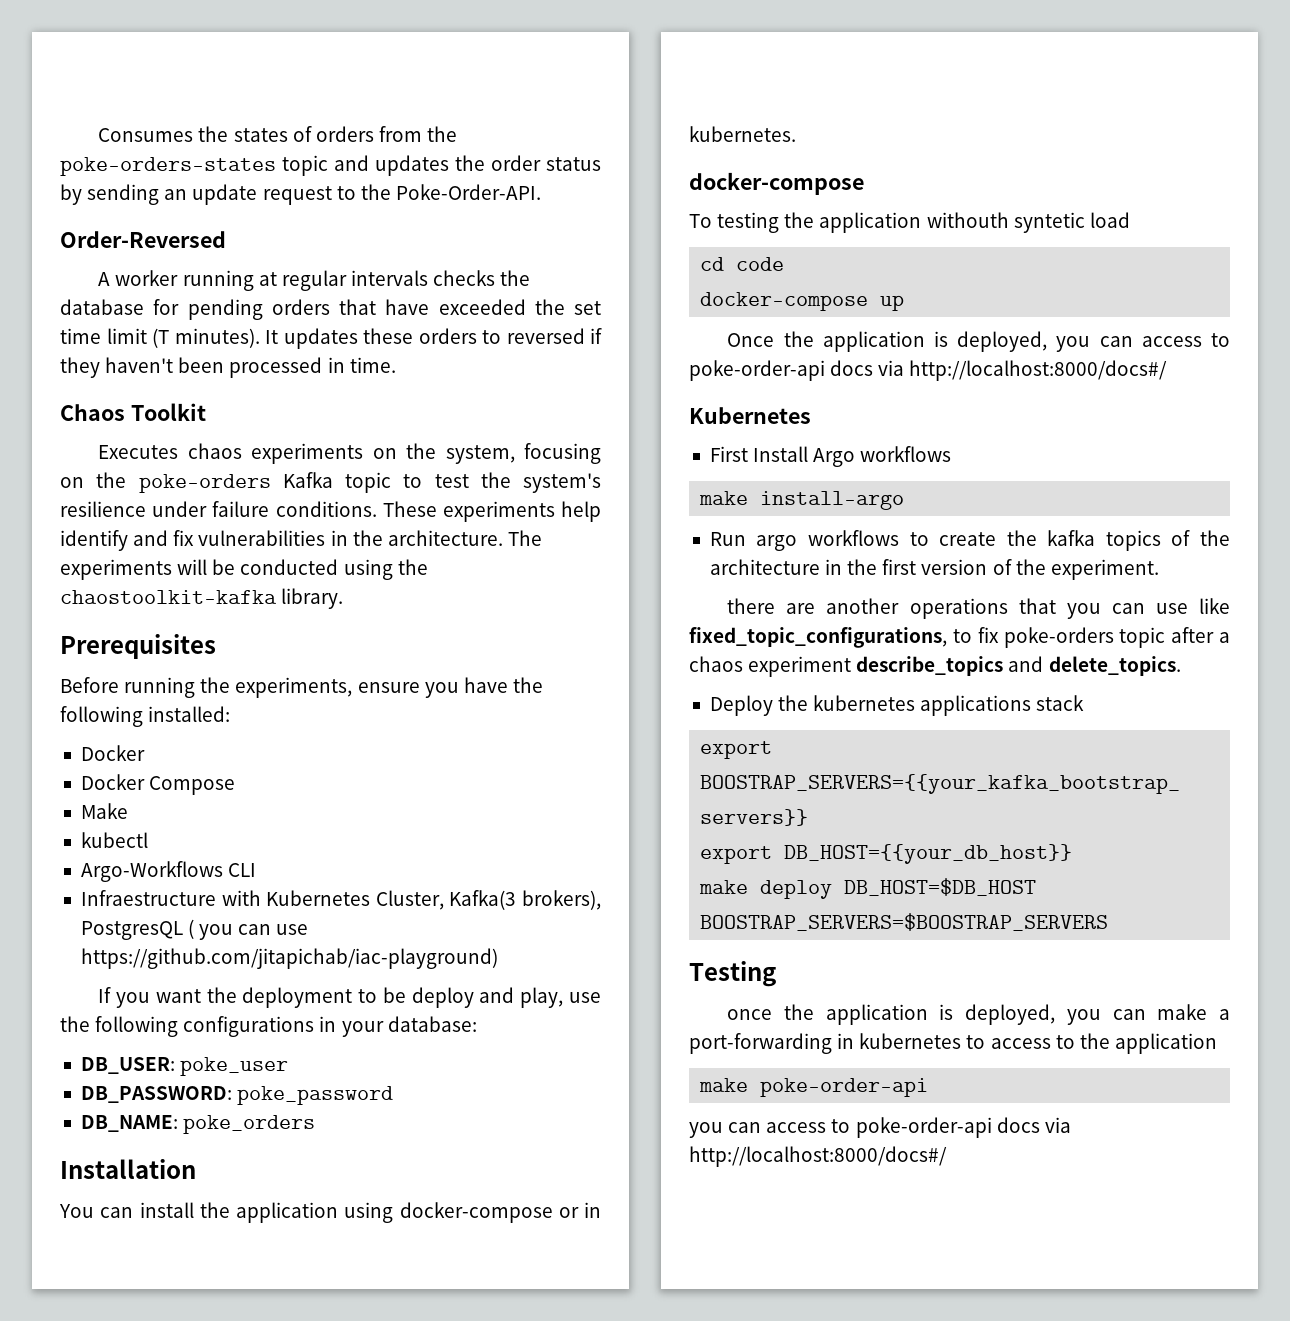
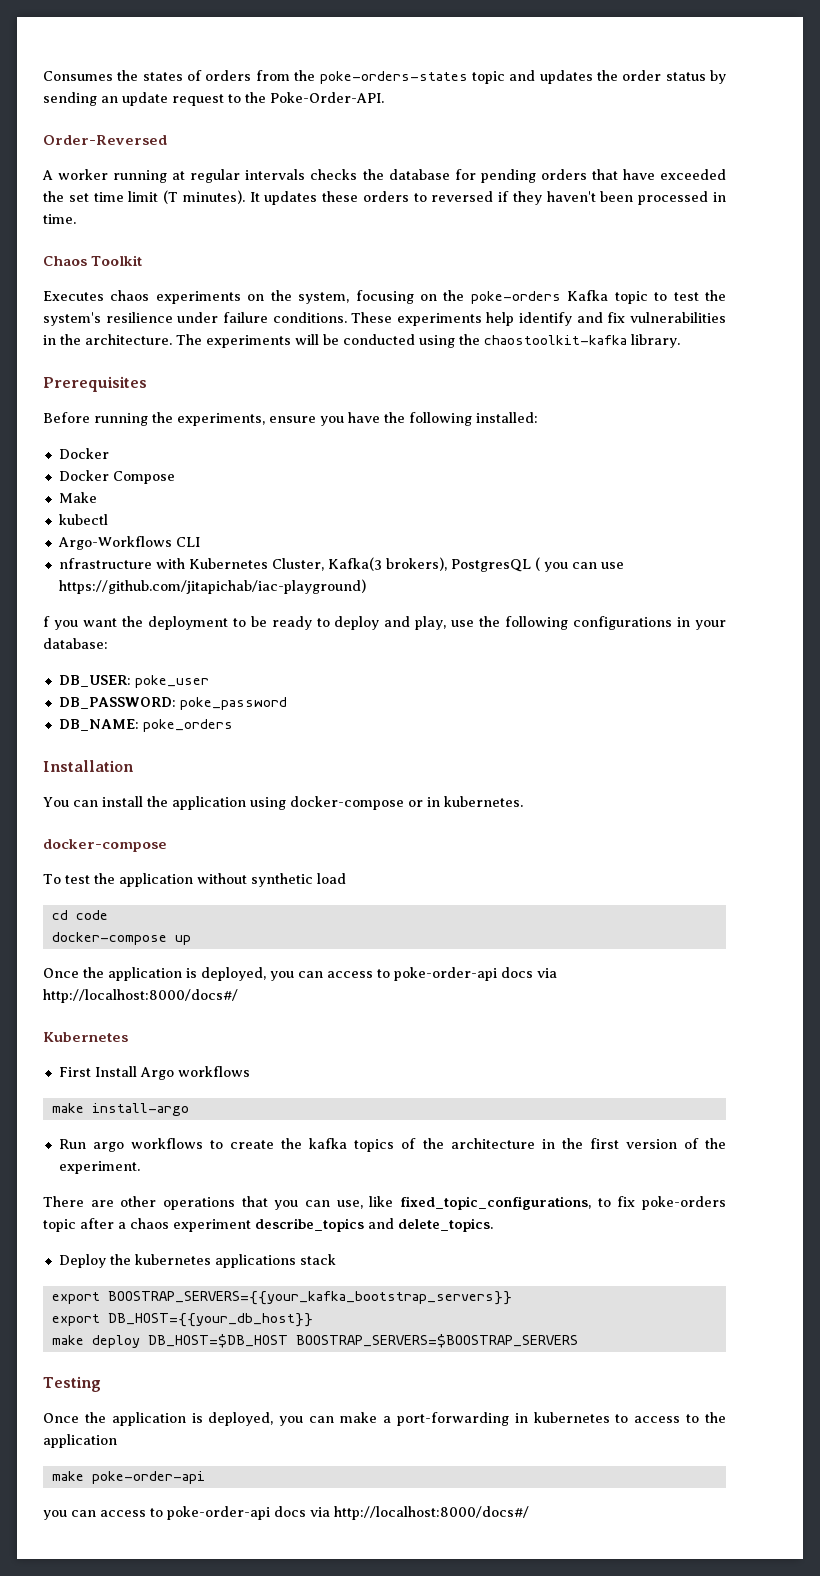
- Infraestructure with Kubernetes Cluster, Kafka(3 brokers), PostgresQL ( you can use https://github.com/jitapichab/iac-playground)
+ nfrastructure with Kubernetes Cluster, Kafka(3 brokers), PostgresQL ( you can use https://github.com/jitapichab/iac-playground)
- If you want the deployment to be deploy and play, use the following configurations in your database:
+ f you want the deployment to be ready to deploy and play, use the following configurations in your database:
- To testing the application withouth syntetic load
+ To test the application without synthetic load
- there are another operations that you can use like fixed_topic_configurations, to fix poke-orders topic after a chaos experiment describe_topics and delete_topics.
+ There are other operations that you can use, like fixed_topic_configurations, to fix poke-orders topic after a chaos experiment describe_topics and delete_topics.
- once the application is deployed, you can make a port-forwarding in kubernetes to access to the application
+ Once the application is deployed, you can make a port-forwarding in kubernetes to access to the application

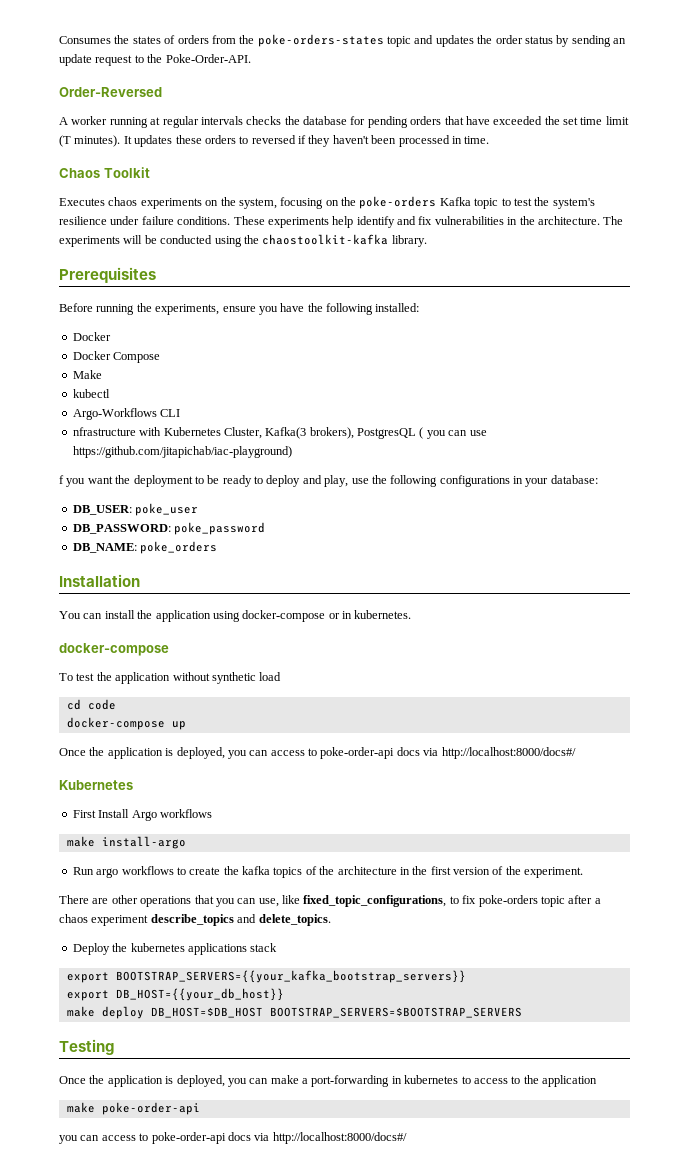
- export BOOSTRAP_SERVERS={{your_kafka_bootstrap_servers}}
+ export BOOTSTRAP_SERVERS={{your_kafka_bootstrap_servers}}
- make deploy DB_HOST=$DB_HOST BOOSTRAP_SERVERS=$BOOSTRAP_SERVERS
+ make deploy DB_HOST=$DB_HOST BOOTSTRAP_SERVERS=$BOOTSTRAP_SERVERS

